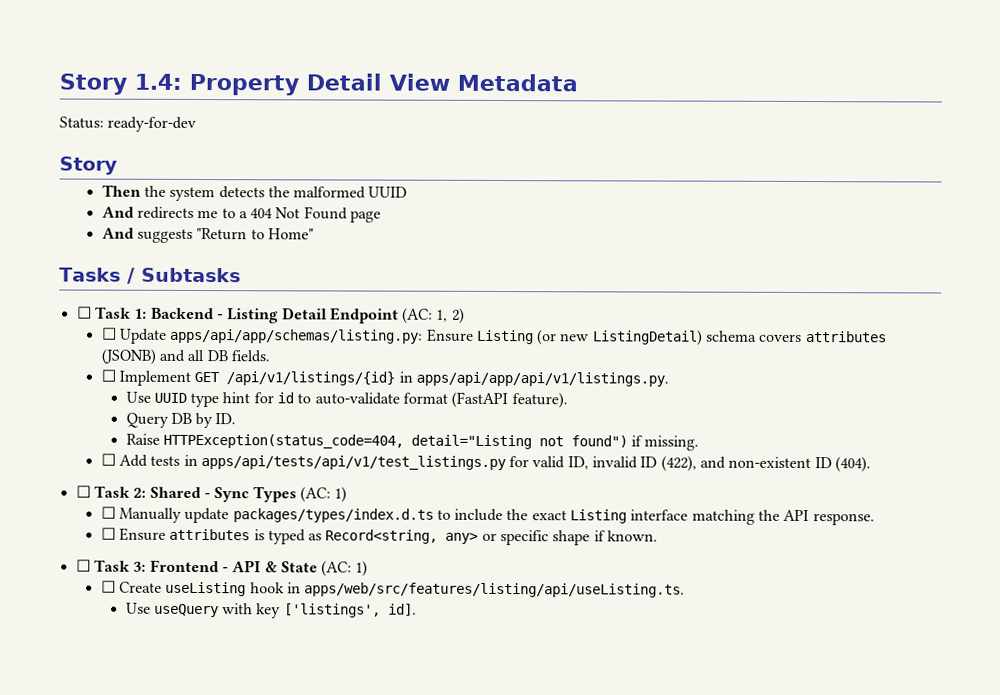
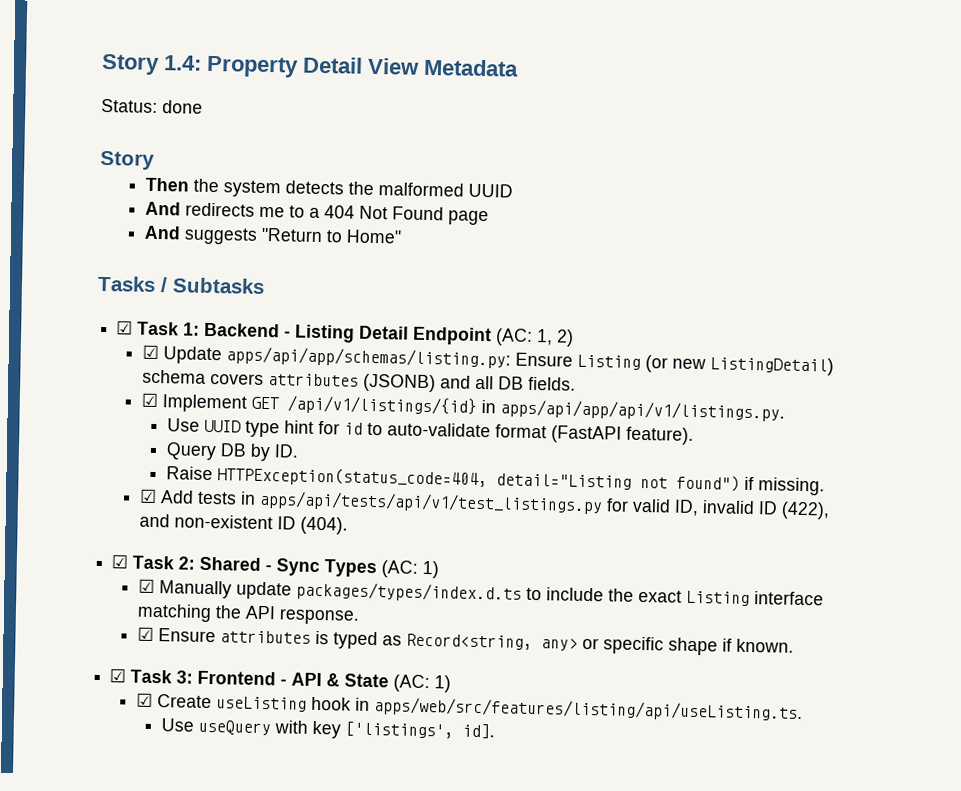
- Status: ready-for-dev
+ Status: done
- ☐ Task 1: Backend - Listing Detail Endpoint (AC: 1, 2)
+ ☑ Task 1: Backend - Listing Detail Endpoint (AC: 1, 2)
- ☐ Update apps/api/app/schemas/listing.py: Ensure Listing (or new ListingDetail) schema covers attributes (JSONB) and all DB fields.
+ ☑ Update apps/api/app/schemas/listing.py: Ensure Listing (or new ListingDetail) schema covers attributes (JSONB) and all DB fields.
- ☐ Implement GET /api/v1/listings/{id} in apps/api/app/api/v1/listings.py.
+ ☑ Implement GET /api/v1/listings/{id} in apps/api/app/api/v1/listings.py.
- ☐ Add tests in apps/api/tests/api/v1/test_listings.py for valid ID, invalid ID (422), and non-existent ID (404).
+ ☑ Add tests in apps/api/tests/api/v1/test_listings.py for valid ID, invalid ID (422), and non-existent ID (404).
- ☐ Task 2: Shared - Sync Types (AC: 1)
+ ☑ Task 2: Shared - Sync Types (AC: 1)
- ☐ Manually update packages/types/index.d.ts to include the exact Listing interface matching the API response.
+ ☑ Manually update packages/types/index.d.ts to include the exact Listing interface matching the API response.
- ☐ Ensure attributes is typed as Record<string, any> or specific shape if known.
+ ☑ Ensure attributes is typed as Record<string, any> or specific shape if known.
- ☐ Task 3: Frontend - API & State (AC: 1)
+ ☑ Task 3: Frontend - API & State (AC: 1)
- ☐ Create useListing hook in apps/web/src/features/listing/api/useListing.ts.
+ ☑ Create useListing hook in apps/web/src/features/listing/api/useListing.ts.

